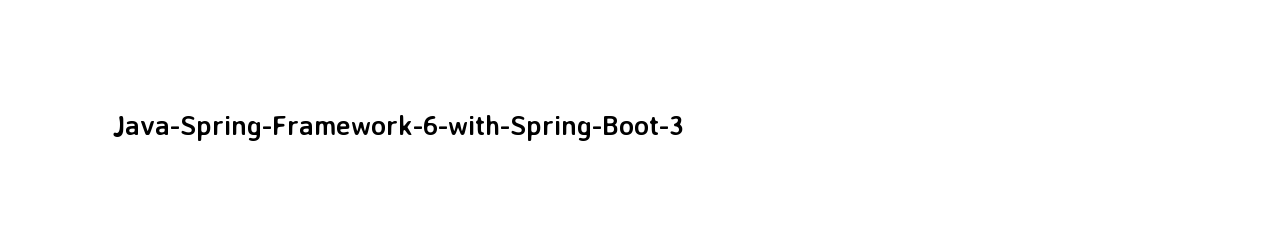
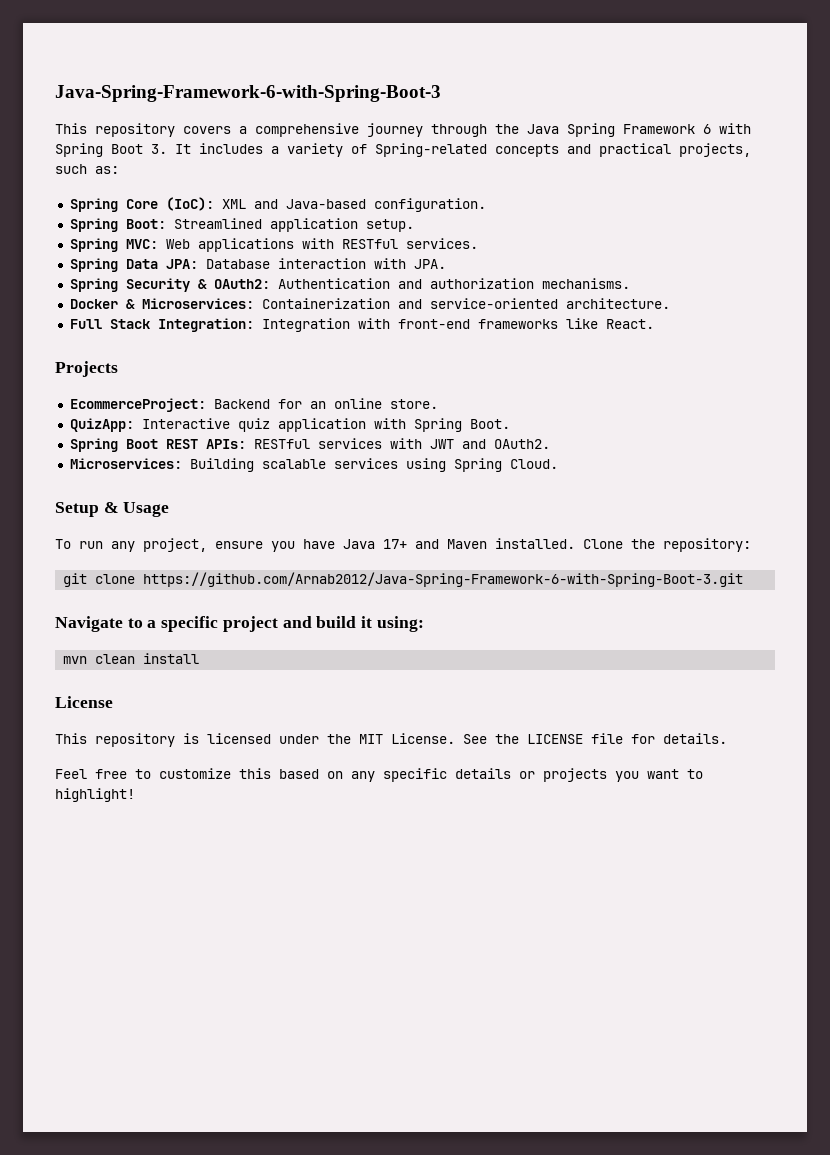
+ This repository covers a comprehensive journey through the Java Spring Framework 6 with Spring Boot 3. It includes a variety of Spring-related concepts and practical projects, such as:
+ Spring Core (IoC): XML and Java-based configuration.
+ Spring Boot: Streamlined application setup.
+ Spring MVC: Web applications with RESTful services.
+ Spring Data JPA: Database interaction with JPA.
+ Spring Security & OAuth2: Authentication and authorization mechanisms.
+ Docker & Microservices: Containerization and service-oriented architecture.
+ Full Stack Integration: Integration with front-end frameworks like React.
+ Projects
+ EcommerceProject: Backend for an online store.
+ QuizApp: Interactive quiz application with Spring Boot.
+ Spring Boot REST APIs: RESTful services with JWT and OAuth2.
+ Microservices: Building scalable services using Spring Cloud.
+ Setup & Usage
+ To run any project, ensure you have Java 17+ and Maven installed. Clone the repository:
+ git clone https://github.com/Arnab2012/Java-Spring-Framework-6-with-Spring-Boot-3.git
+ Navigate to a specific project and build it using:
+ mvn clean install
+ License
+ This repository is licensed under the MIT License. See the LICENSE file for details.
+ Feel free to customize this based on any specific details or projects you want to highlight!

